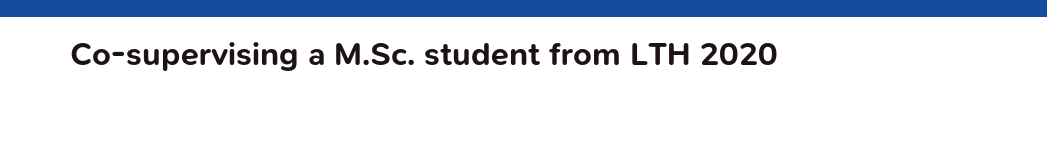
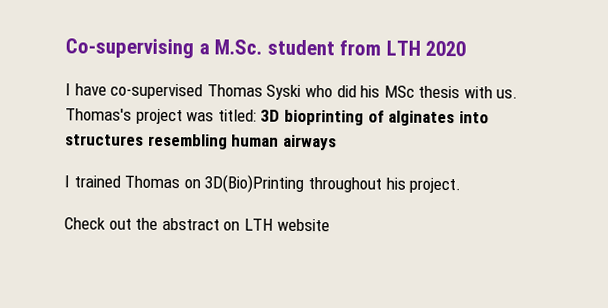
+ I have co-supervised Thomas Syski who did his MSc thesis with us. Thomas's project was titled: 3D bioprinting of alginates into structures resembling human airways
+ I trained Thomas on 3D(Bio)Printing throughout his project.
+ Check out the abstract on LTH website

